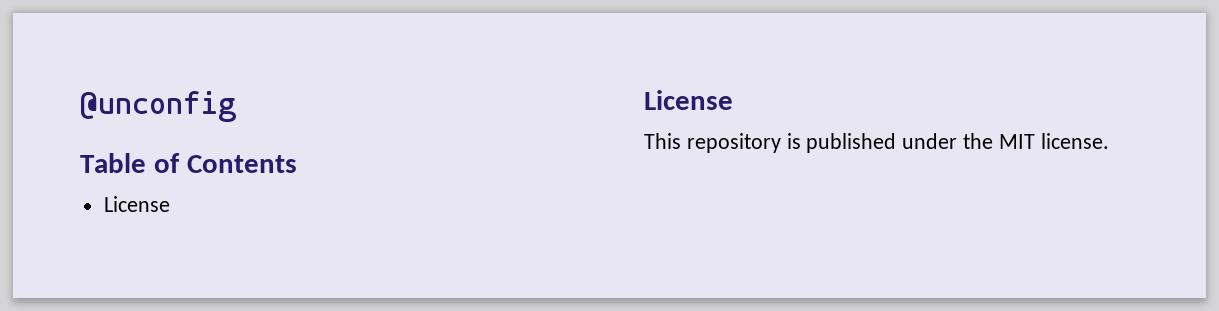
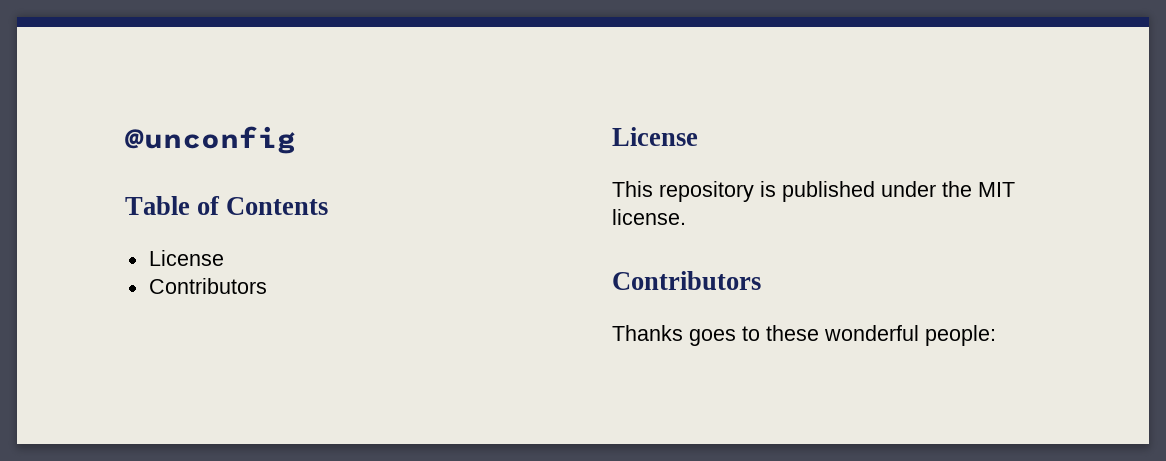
  Table of Contents
  License
+ Contributors
  This repository is published under the MIT license.
+ Contributors
+ Thanks goes to these wonderful people:

